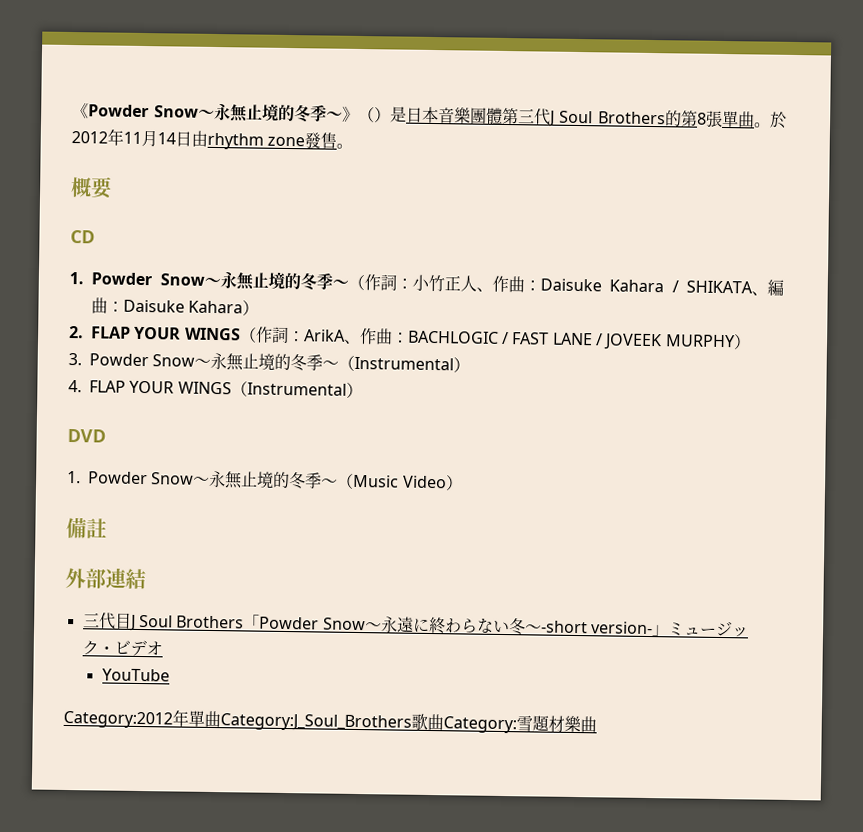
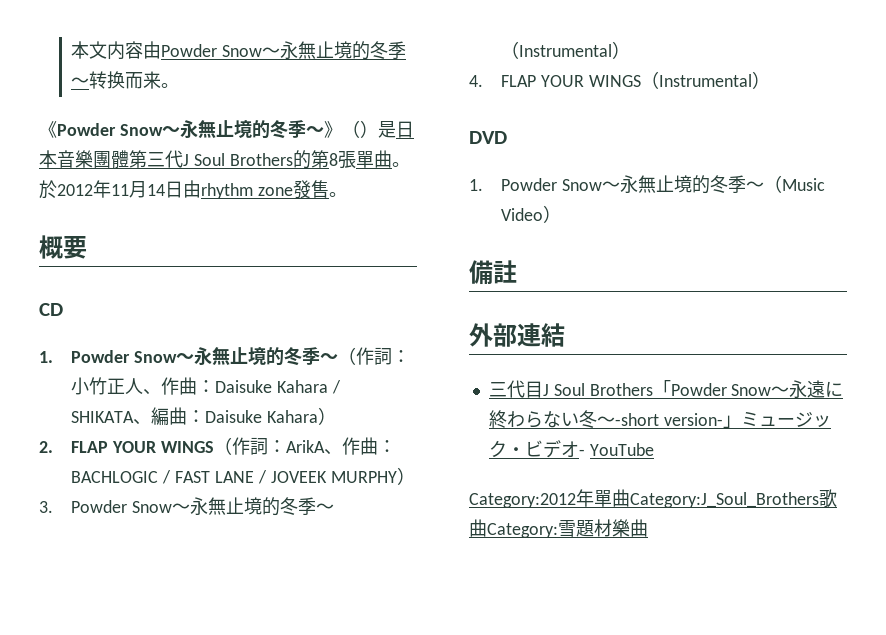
+ 本文内容由Powder Snow～永無止境的冬季～转换而来。
- 三代目J Soul Brothers「Powder Snow〜永遠に終わらない冬〜-short version-」ミュージック・ビデオ
- YouTube
+ 三代目J Soul Brothers「Powder Snow〜永遠に終わらない冬〜-short version-」ミュージック・ビデオ- YouTube

